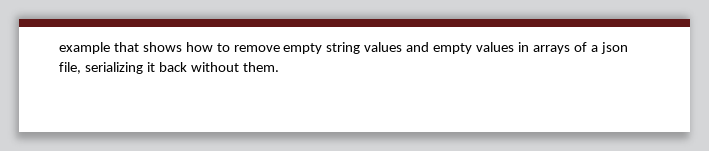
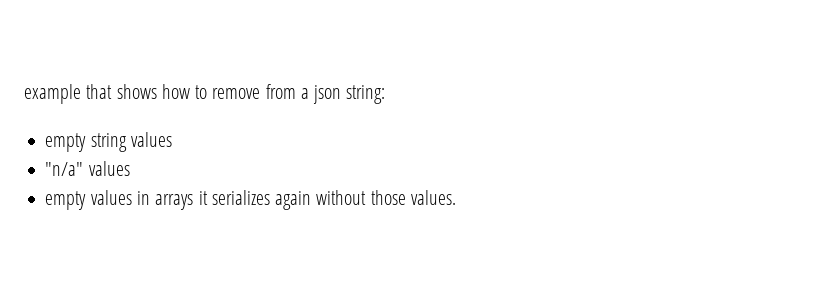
- example that shows how to remove empty string values and empty values in arrays of a json file, serializing it back without them.
+ example that shows how to remove from a json string:
+ empty string values
+ "n/a" values
+ empty values in arrays it serializes again without those values.

